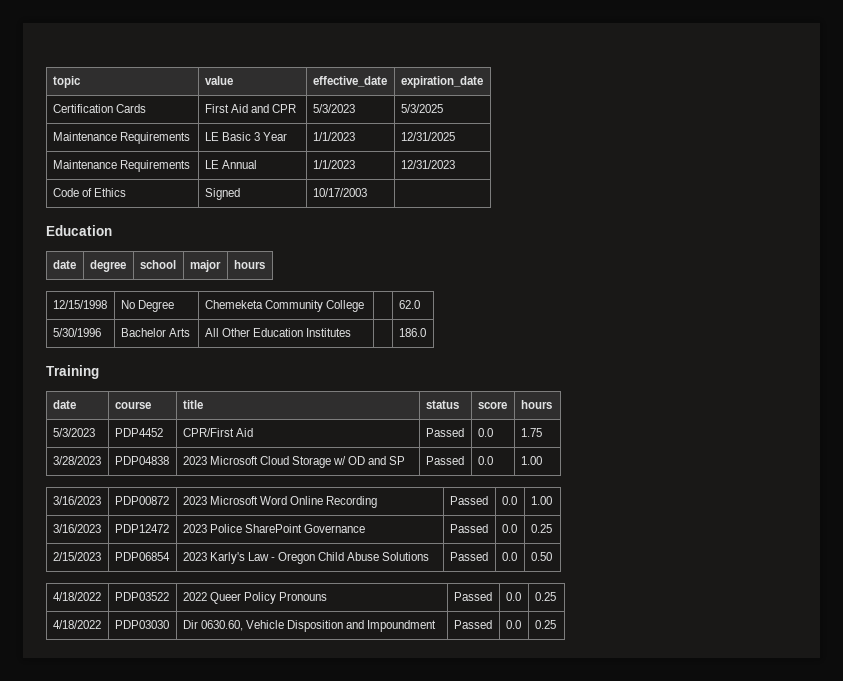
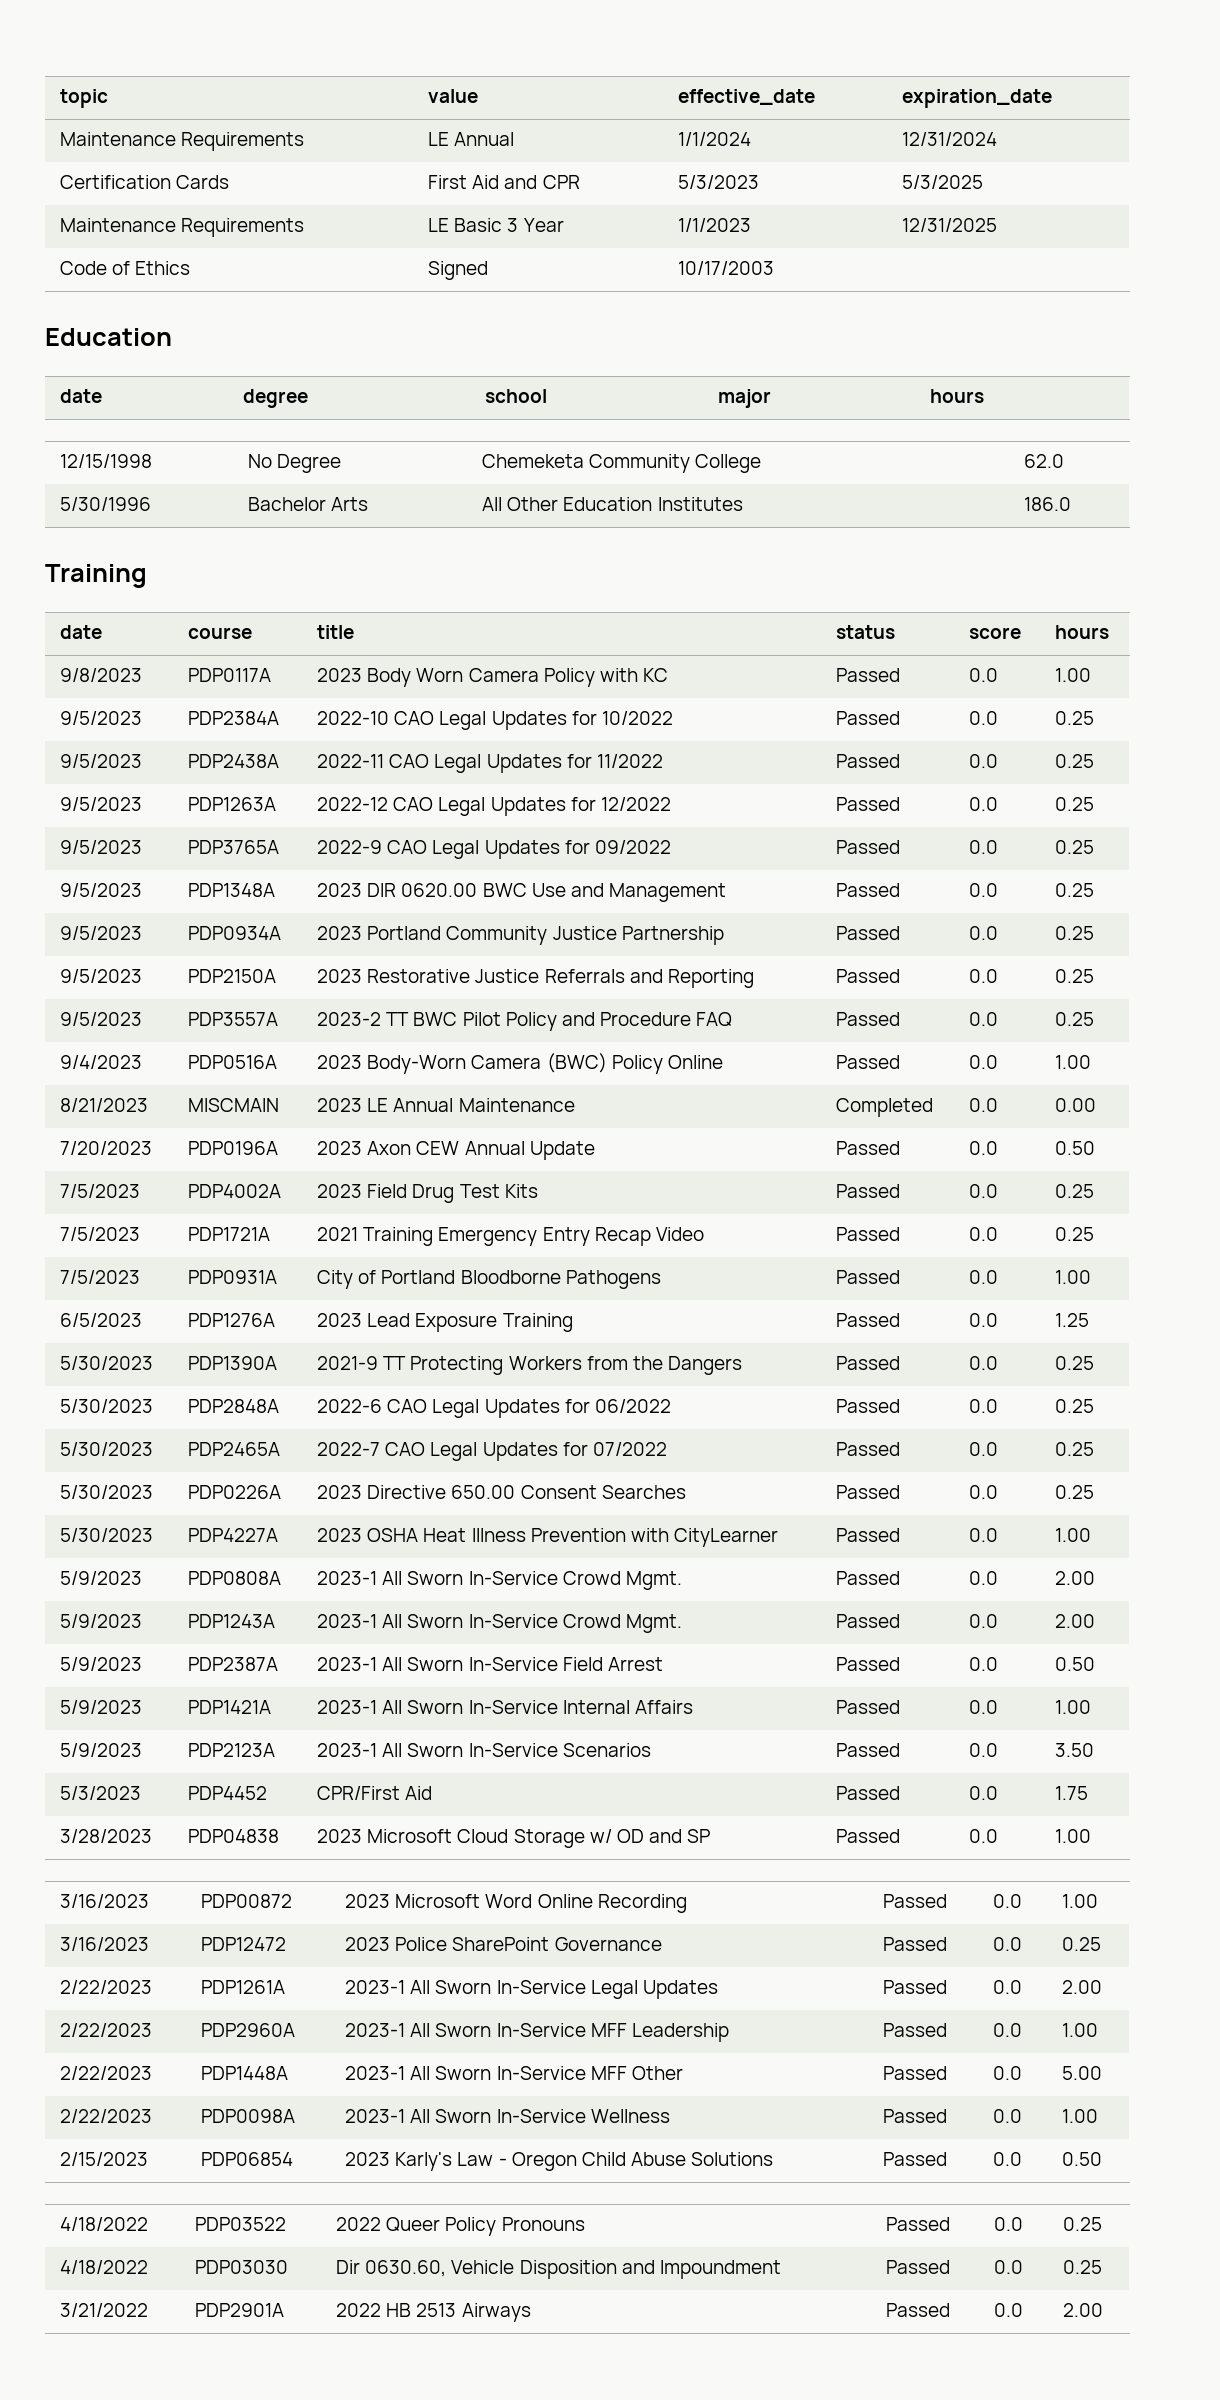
+ Maintenance Requirements | LE Annual | 1/1/2024 | 12/31/2024
- Maintenance Requirements | LE Annual | 1/1/2023 | 12/31/2023
+ 9/8/2023 | PDP0117A | 2023 Body Worn Camera Policy with KC | Passed | 0.0 | 1.00
+ 9/5/2023 | PDP2384A | 2022-10 CAO Legal Updates for 10/2022 | Passed | 0.0 | 0.25
+ 9/5/2023 | PDP2438A | 2022-11 CAO Legal Updates for 11/2022 | Passed | 0.0 | 0.25
+ 9/5/2023 | PDP1263A | 2022-12 CAO Legal Updates for 12/2022 | Passed | 0.0 | 0.25
+ 9/5/2023 | PDP3765A | 2022-9 CAO Legal Updates for 09/2022 | Passed | 0.0 | 0.25
+ 9/5/2023 | PDP1348A | 2023 DIR 0620.00 BWC Use and Management | Passed | 0.0 | 0.25
+ 9/5/2023 | PDP0934A | 2023 Portland Community Justice Partnership | Passed | 0.0 | 0.25
+ 9/5/2023 | PDP2150A | 2023 Restorative Justice Referrals and Reporting | Passed | 0.0 | 0.25
+ 9/5/2023 | PDP3557A | 2023-2 TT BWC Pilot Policy and Procedure FAQ | Passed | 0.0 | 0.25
+ 9/4/2023 | PDP0516A | 2023 Body-Worn Camera (BWC) Policy Online | Passed | 0.0 | 1.00
+ 8/21/2023 | MISCMAIN | 2023 LE Annual Maintenance | Completed | 0.0 | 0.00
+ 7/20/2023 | PDP0196A | 2023 Axon CEW Annual Update | Passed | 0.0 | 0.50
+ 7/5/2023 | PDP4002A | 2023 Field Drug Test Kits | Passed | 0.0 | 0.25
+ 7/5/2023 | PDP1721A | 2021 Training Emergency Entry Recap Video | Passed | 0.0 | 0.25
+ 7/5/2023 | PDP0931A | City of Portland Bloodborne Pathogens | Passed | 0.0 | 1.00
+ 6/5/2023 | PDP1276A | 2023 Lead Exposure Training | Passed | 0.0 | 1.25
+ 5/30/2023 | PDP1390A | 2021-9 TT Protecting Workers from the Dangers | Passed | 0.0 | 0.25
+ 5/30/2023 | PDP2848A | 2022-6 CAO Legal Updates for 06/2022 | Passed | 0.0 | 0.25
+ 5/30/2023 | PDP2465A | 2022-7 CAO Legal Updates for 07/2022 | Passed | 0.0 | 0.25
+ 5/30/2023 | PDP0226A | 2023 Directive 650.00 Consent Searches | Passed | 0.0 | 0.25
+ 5/30/2023 | PDP4227A | 2023 OSHA Heat Illness Prevention with CityLearner | Passed | 0.0 | 1.00
+ 5/9/2023 | PDP0808A | 2023-1 All Sworn In-Service Crowd Mgmt. | Passed | 0.0 | 2.00
+ 5/9/2023 | PDP1243A | 2023-1 All Sworn In-Service Crowd Mgmt. | Passed | 0.0 | 2.00
+ 5/9/2023 | PDP2387A | 2023-1 All Sworn In-Service Field Arrest | Passed | 0.0 | 0.50
+ 5/9/2023 | PDP1421A | 2023-1 All Sworn In-Service Internal Affairs | Passed | 0.0 | 1.00
+ 5/9/2023 | PDP2123A | 2023-1 All Sworn In-Service Scenarios | Passed | 0.0 | 3.50
+ 2/22/2023 | PDP1261A | 2023-1 All Sworn In-Service Legal Updates | Passed | 0.0 | 2.00
+ 2/22/2023 | PDP2960A | 2023-1 All Sworn In-Service MFF Leadership | Passed | 0.0 | 1.00
+ 2/22/2023 | PDP1448A | 2023-1 All Sworn In-Service MFF Other | Passed | 0.0 | 5.00
+ 2/22/2023 | PDP0098A | 2023-1 All Sworn In-Service Wellness | Passed | 0.0 | 1.00
+ 3/21/2022 | PDP2901A | 2022 HB 2513 Airways | Passed | 0.0 | 2.00

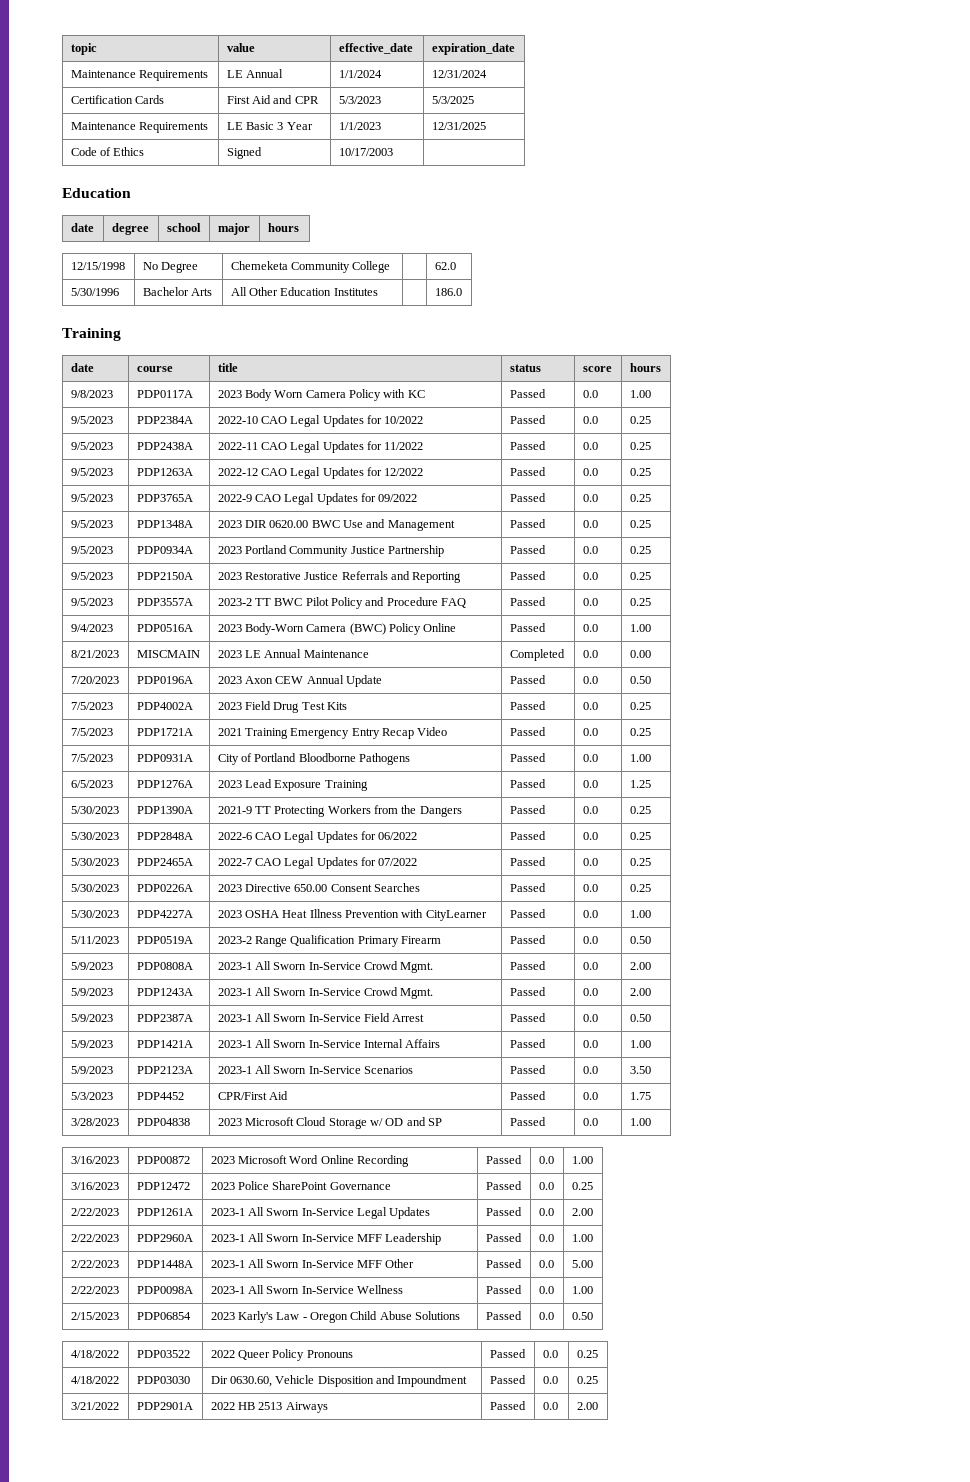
+ 5/11/2023 | PDP0519A | 2023-2 Range Qualification Primary Firearm | Passed | 0.0 | 0.50

